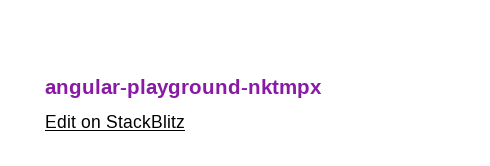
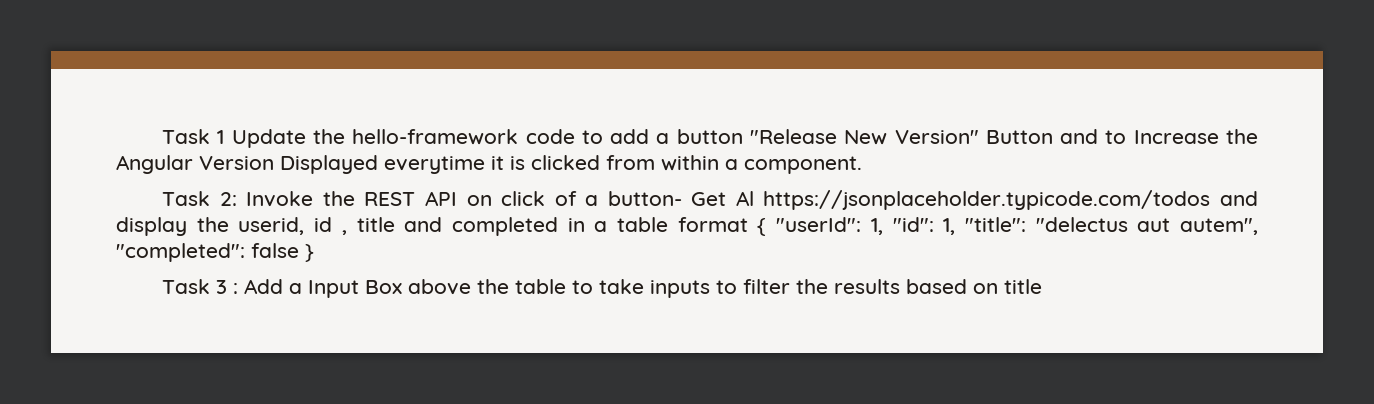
- angular-playground-nktmpx
- Edit on StackBlitz
+ Task 1 Update the hello-framework code to add a button "Release New Version" Button and to Increase the Angular Version Displayed everytime it is clicked from within a component.
+ Task 2: Invoke the REST API on click of a button- Get Al https://jsonplaceholder.typicode.com/todos and display the userid, id , title and completed in a table format { "userId": 1, "id": 1, "title": "delectus aut autem", "completed": false }
+ Task 3 : Add a Input Box above the table to take inputs to filter the results based on title

